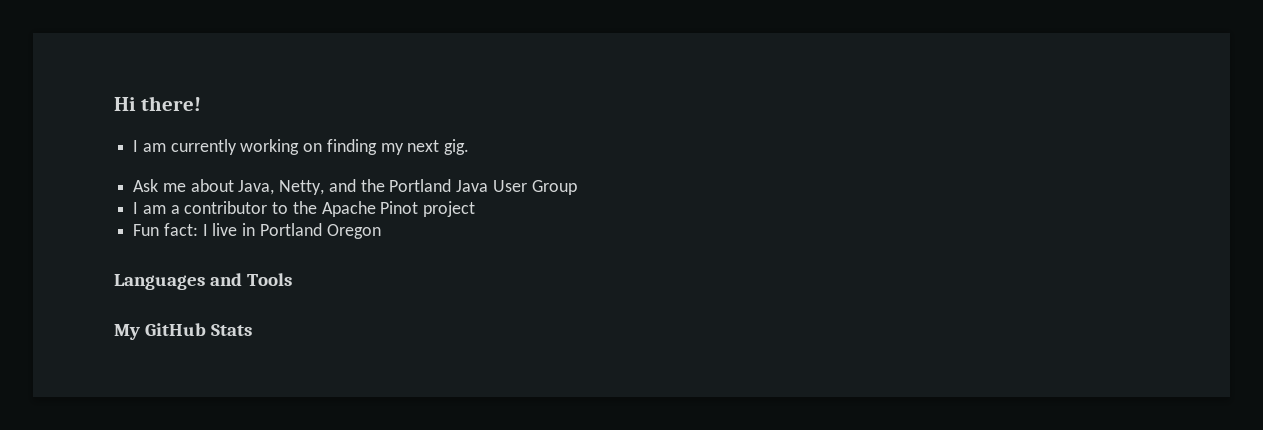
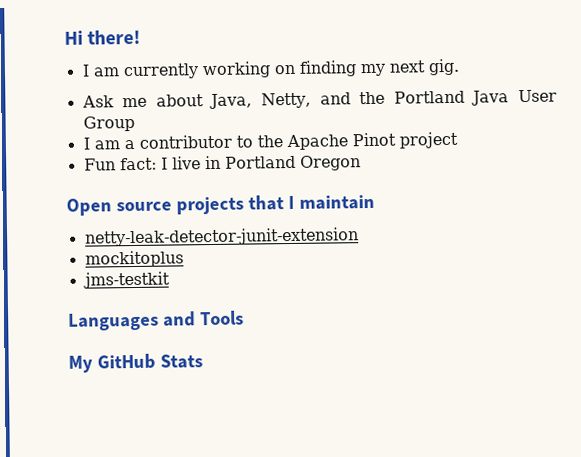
+ Open source projects that I maintain
+ netty-leak-detector-junit-extension
+ mockitoplus
+ jms-testkit

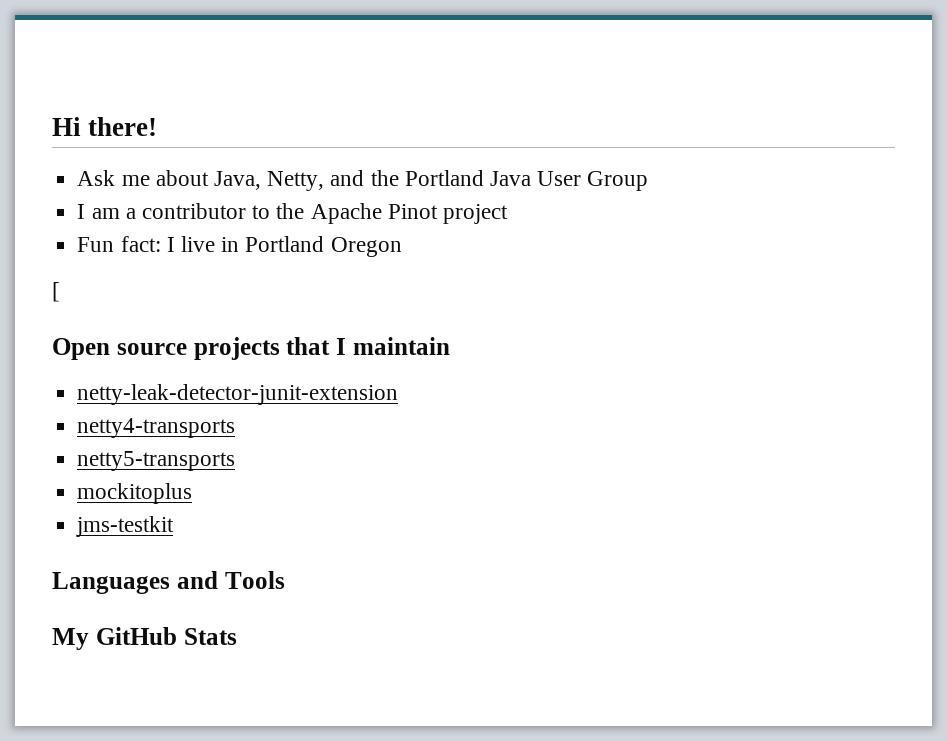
- I am currently working on finding my next gig.
+ [
+ netty4-transports
+ netty5-transports

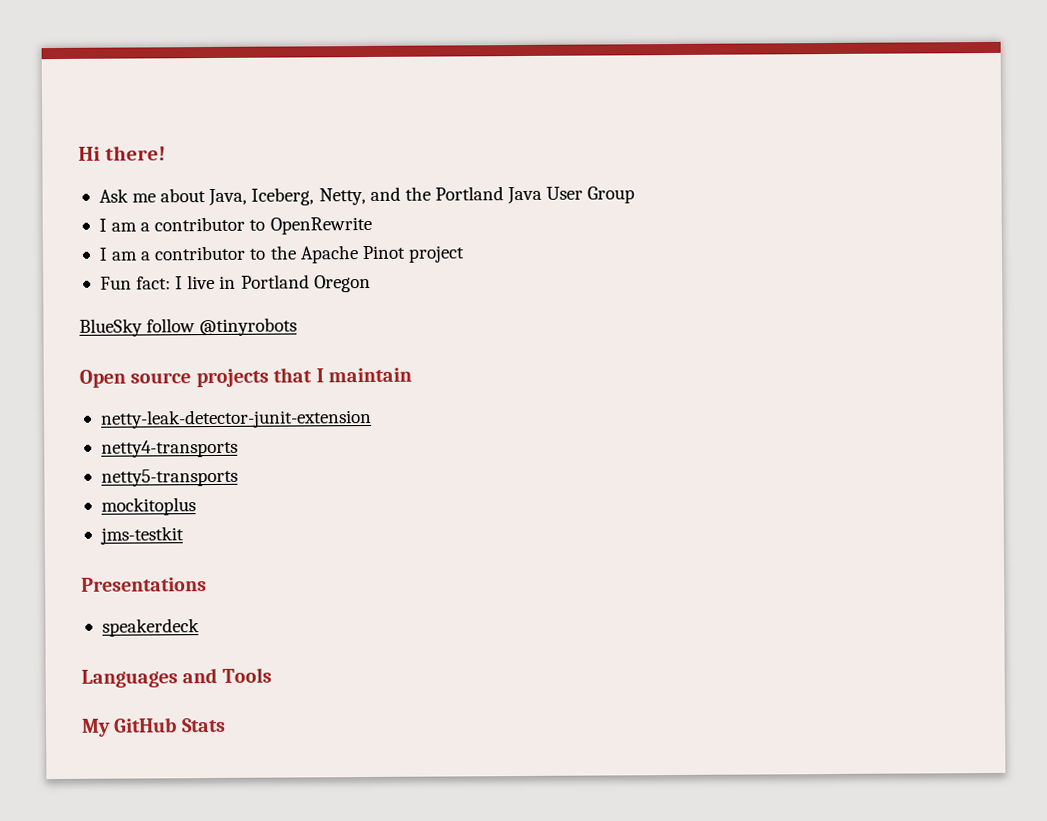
- Ask me about Java, Netty, and the Portland Java User Group
+ Ask me about Java, Iceberg, Netty, and the Portland Java User Group
+ I am a contributor to OpenRewrite
- [
+ BlueSky follow @tinyrobots
+ Presentations
+ speakerdeck

